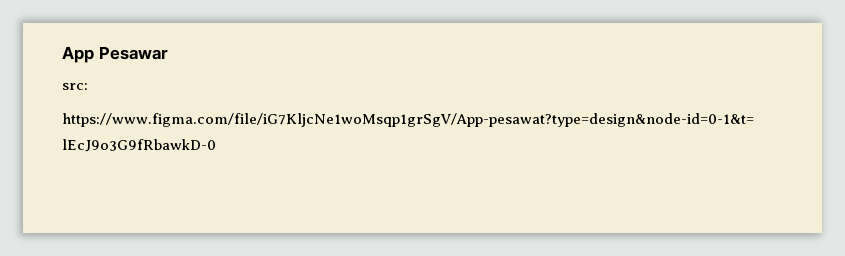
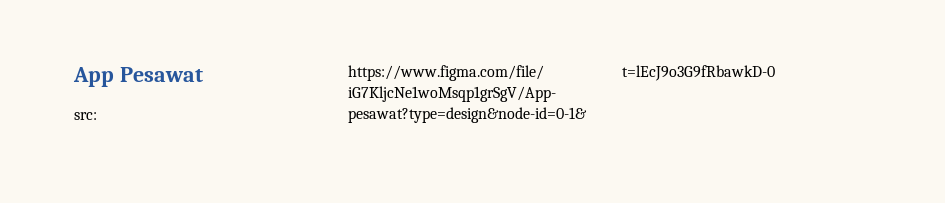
- App Pesawar
+ App Pesawat

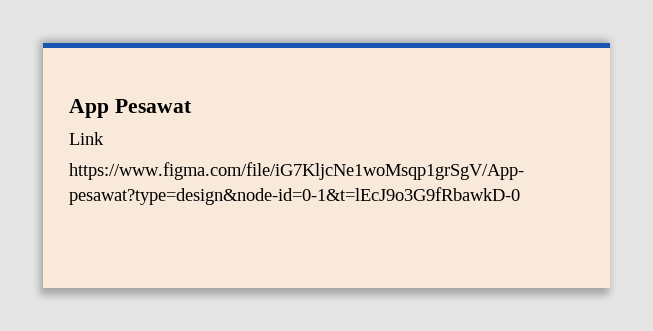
- src:
+ Link

